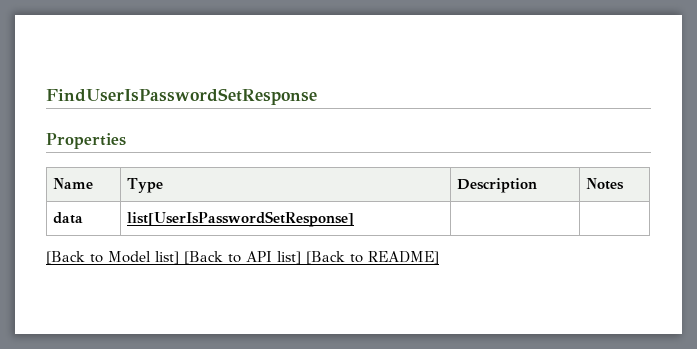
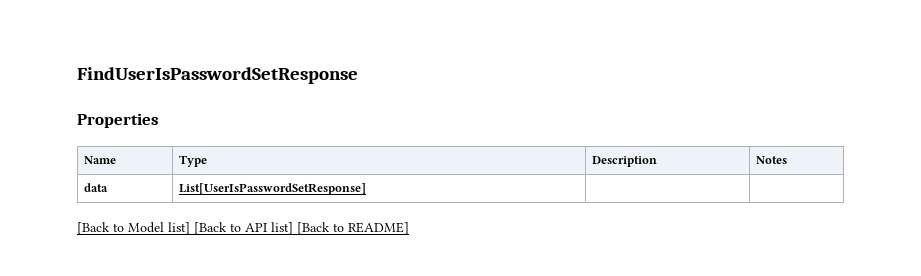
- data | list[UserIsPasswordSetResponse] | |
+ data | List[UserIsPasswordSetResponse] | |

